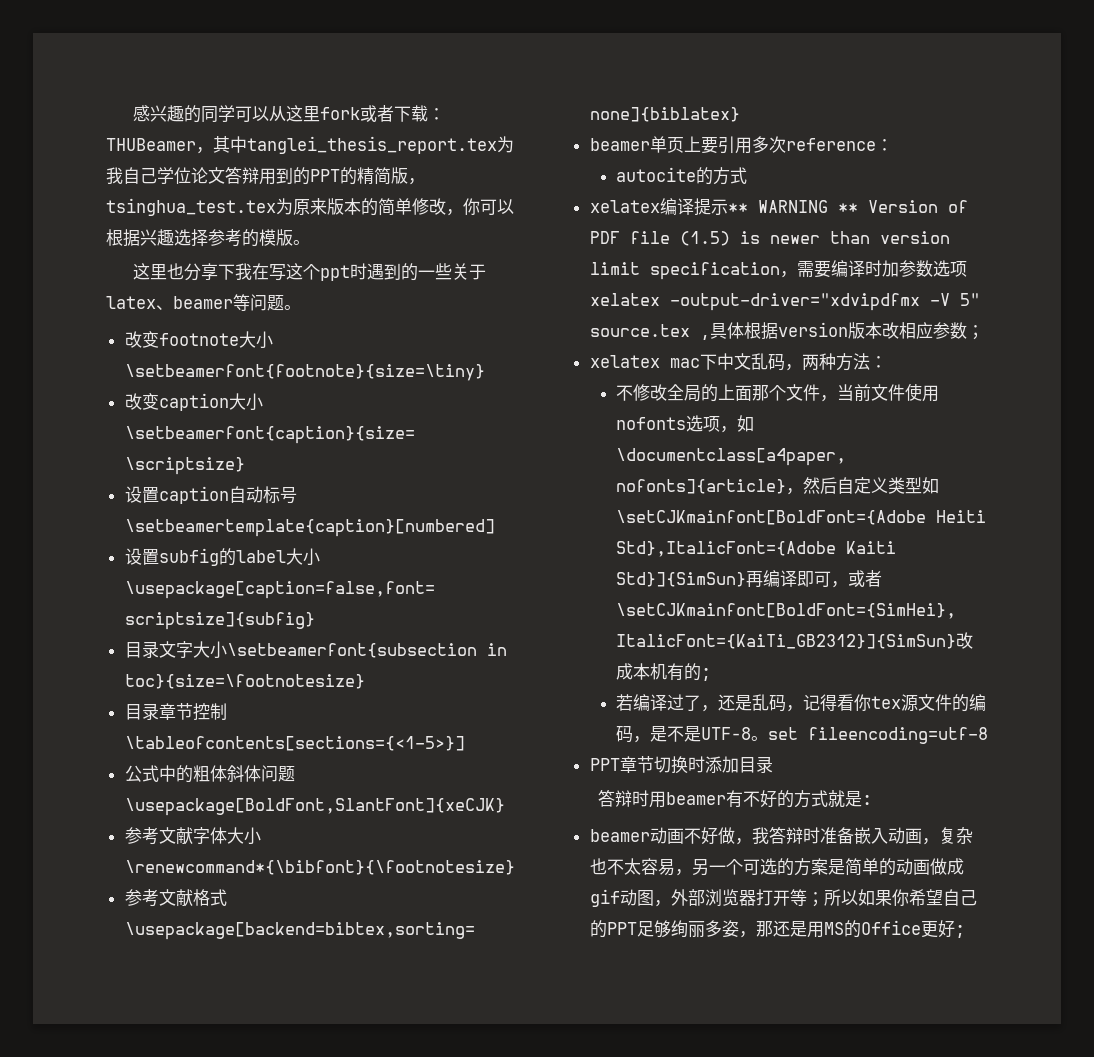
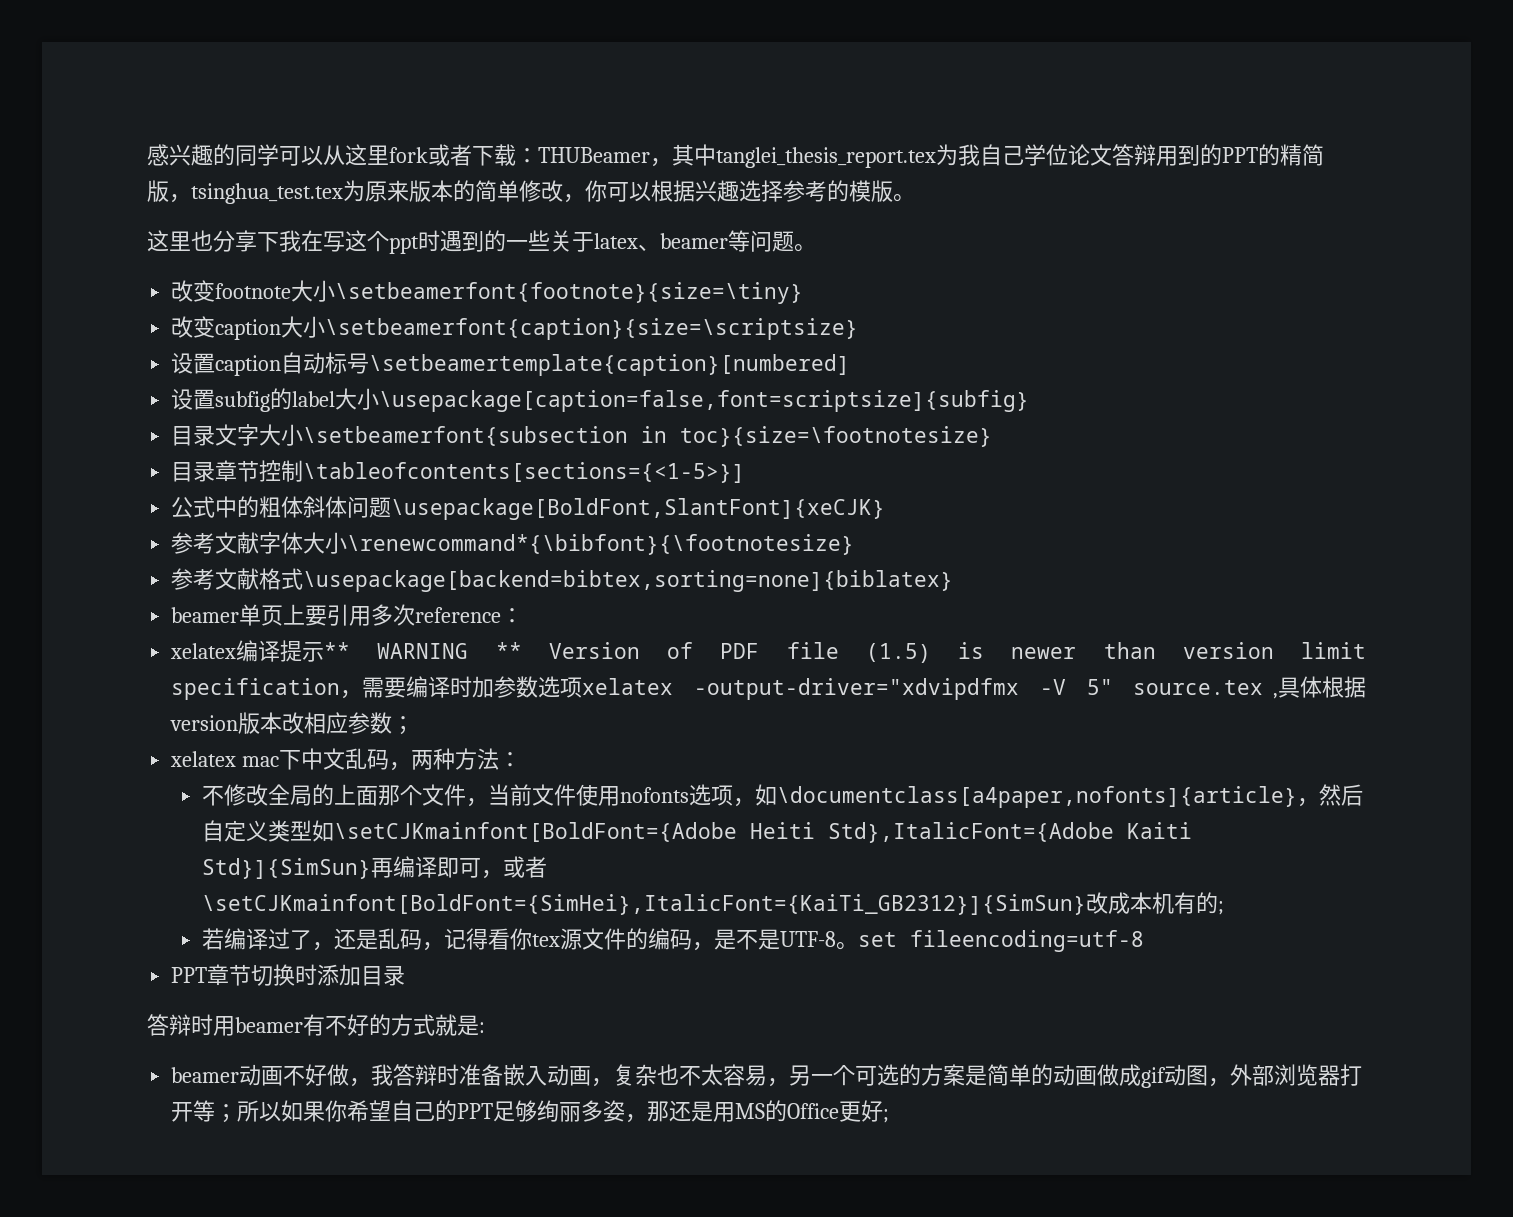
- autocite的方式

